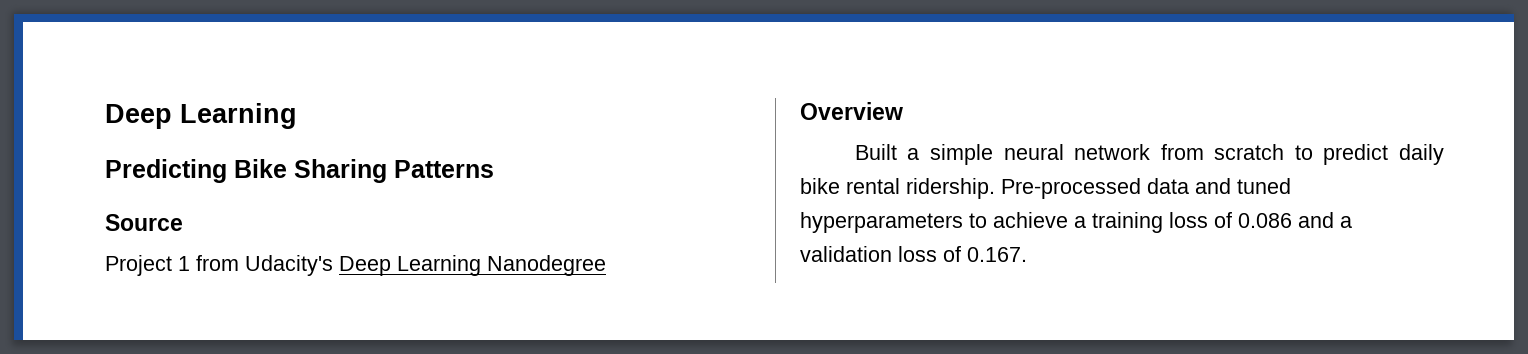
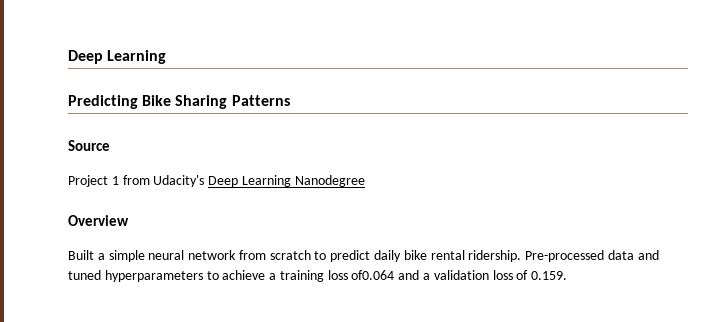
- Pre-processed data and tuned hyperparameters to achieve a training loss of 0.086 and a validation loss of 0.167.
+ Pre-processed data and tuned hyperparameters to achieve a training loss of0.064 and a validation loss of 0.159.

